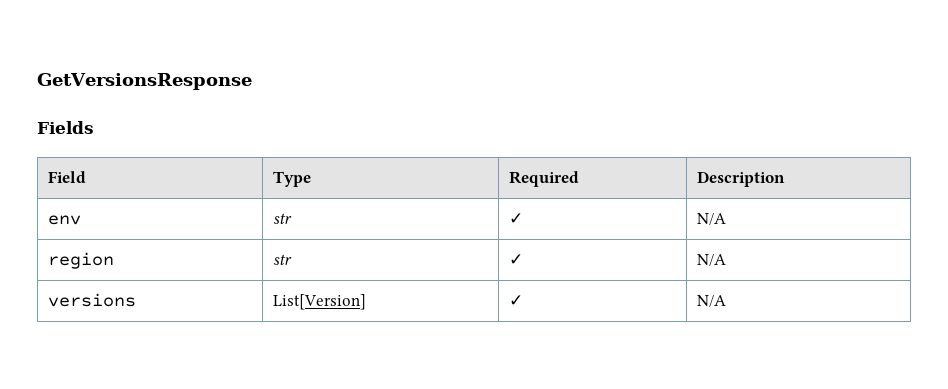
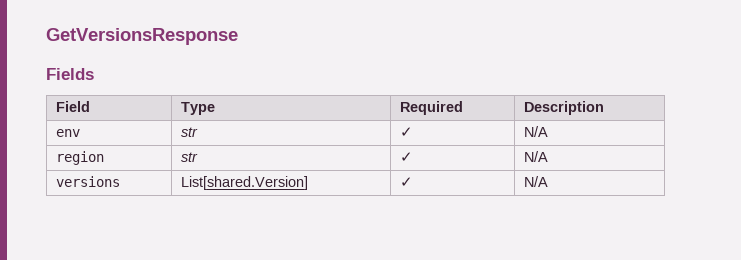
- versions | List[Version] | ✓ | N/A
+ versions | List[shared.Version] | ✓ | N/A

